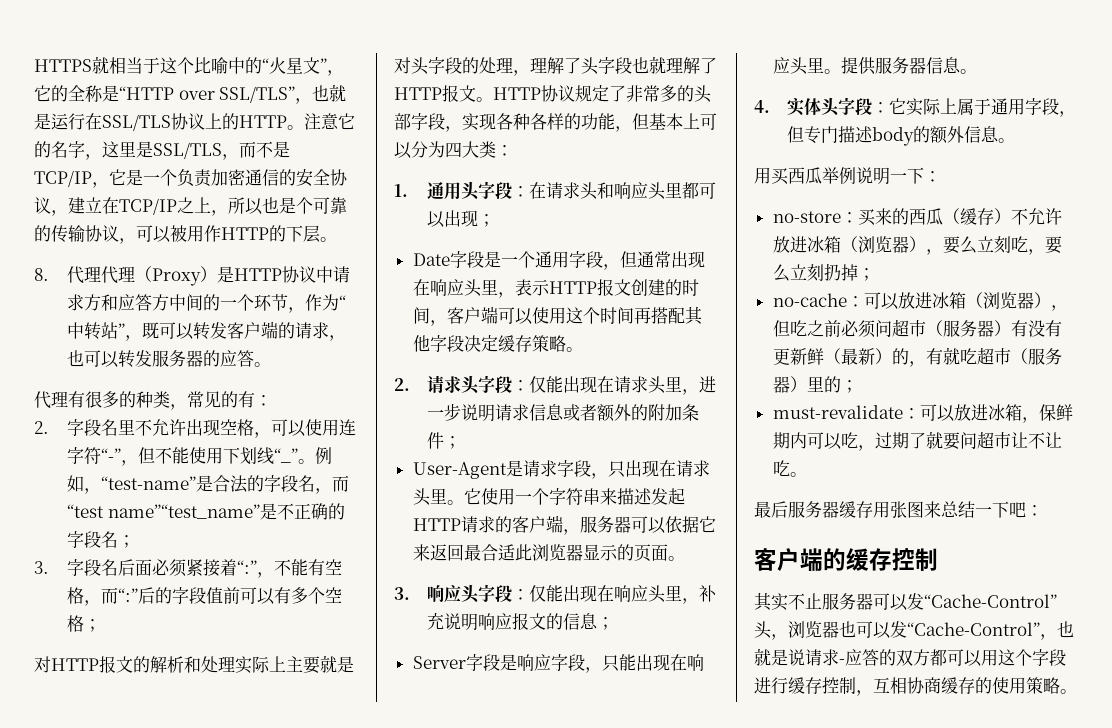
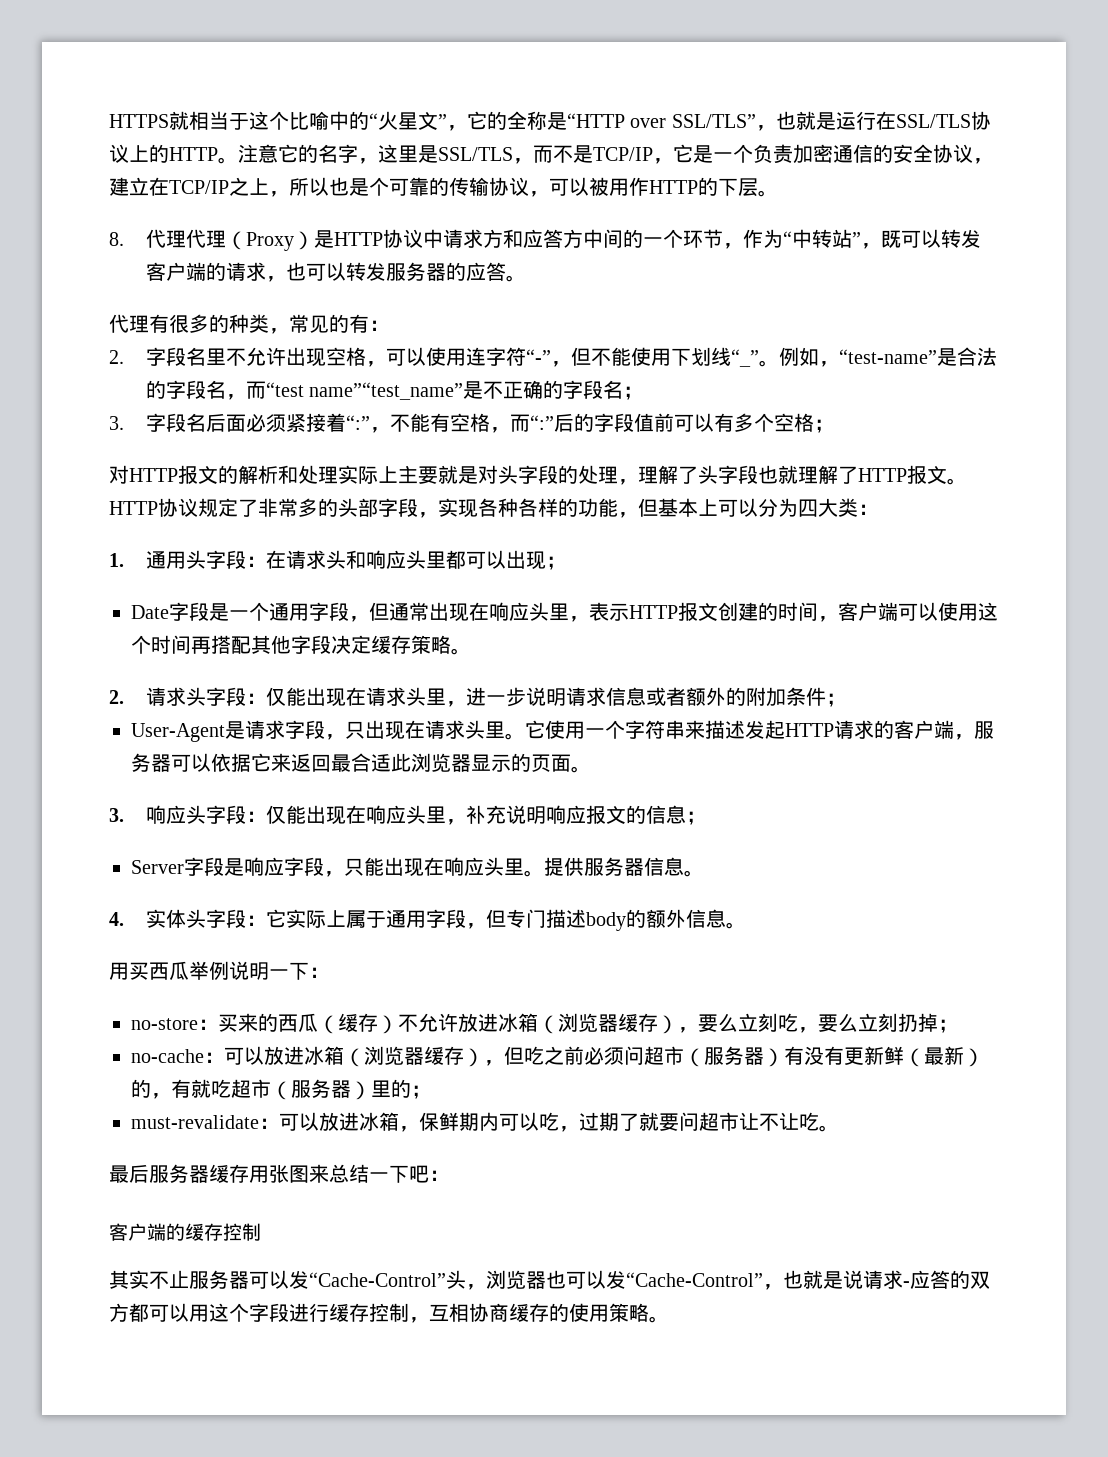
- no-store：买来的西瓜（缓存）不允许放进冰箱（浏览器），要么立刻吃，要么立刻扔掉；
+ no-store：买来的西瓜（缓存）不允许放进冰箱（浏览器缓存），要么立刻吃，要么立刻扔掉；
- no-cache：可以放进冰箱（浏览器），但吃之前必须问超市（服务器）有没有更新鲜（最新）的，有就吃超市（服务器）里的；
+ no-cache：可以放进冰箱（浏览器缓存），但吃之前必须问超市（服务器）有没有更新鲜（最新）的，有就吃超市（服务器）里的；

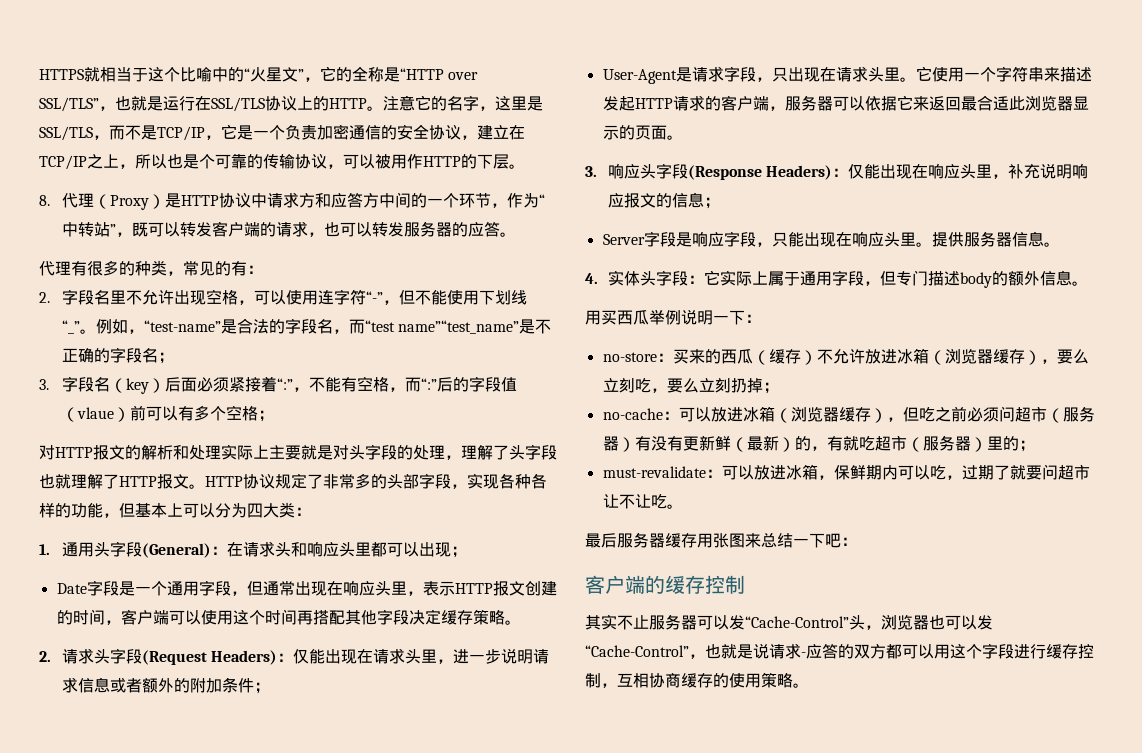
- 8.代理代理（Proxy）是HTTP协议中请求方和应答方中间的一个环节，作为“中转站”，既可以转发客户端的请求，也可以转发服务器的应答。
+ 8.代理（Proxy）是HTTP协议中请求方和应答方中间的一个环节，作为“中转站”，既可以转发客户端的请求，也可以转发服务器的应答。
- 3.字段名后面必须紧接着“:”，不能有空格，而“:”后的字段值前可以有多个空格；
+ 3.字段名（key）后面必须紧接着“:”，不能有空格，而“:”后的字段值（vlaue）前可以有多个空格；
- 1.通用头字段：在请求头和响应头里都可以出现；
+ 1.通用头字段(General)：在请求头和响应头里都可以出现；
- 2.请求头字段：仅能出现在请求头里，进一步说明请求信息或者额外的附加条件；
+ 2.请求头字段(Request Headers)：仅能出现在请求头里，进一步说明请求信息或者额外的附加条件；
- 3.响应头字段：仅能出现在响应头里，补充说明响应报文的信息；
+ 3.响应头字段(Response Headers)：仅能出现在响应头里，补充说明响应报文的信息；

